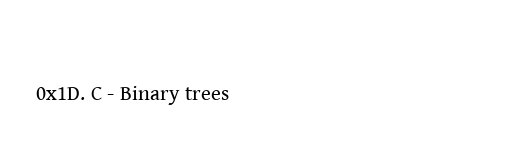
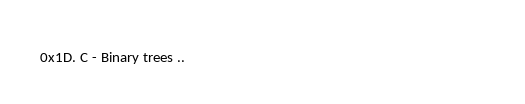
- C - Binary trees
+ C - Binary trees ..

